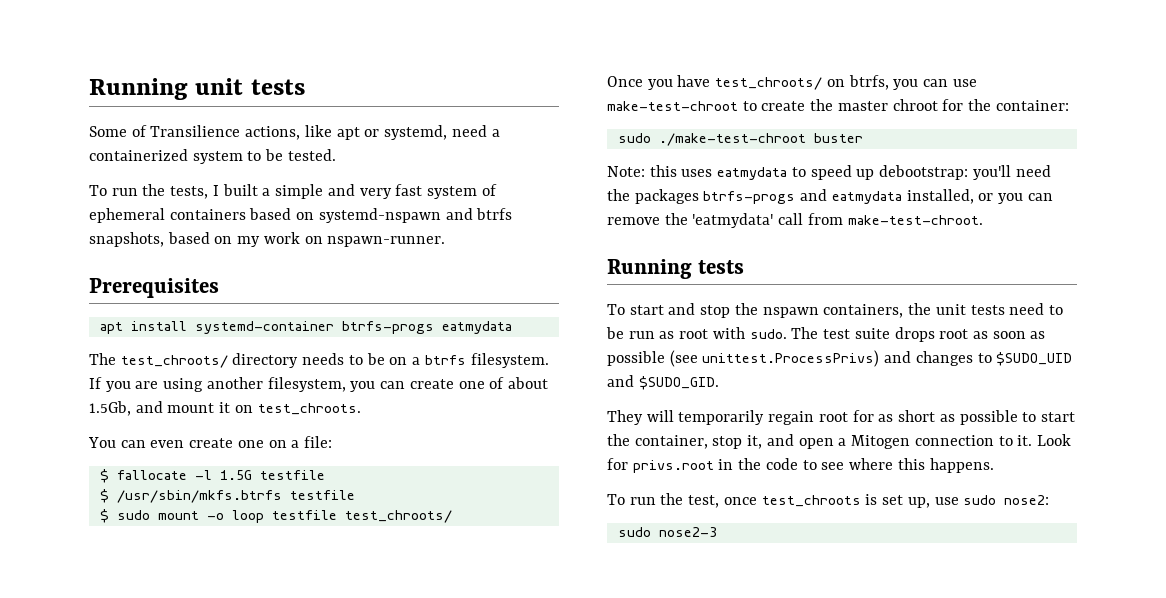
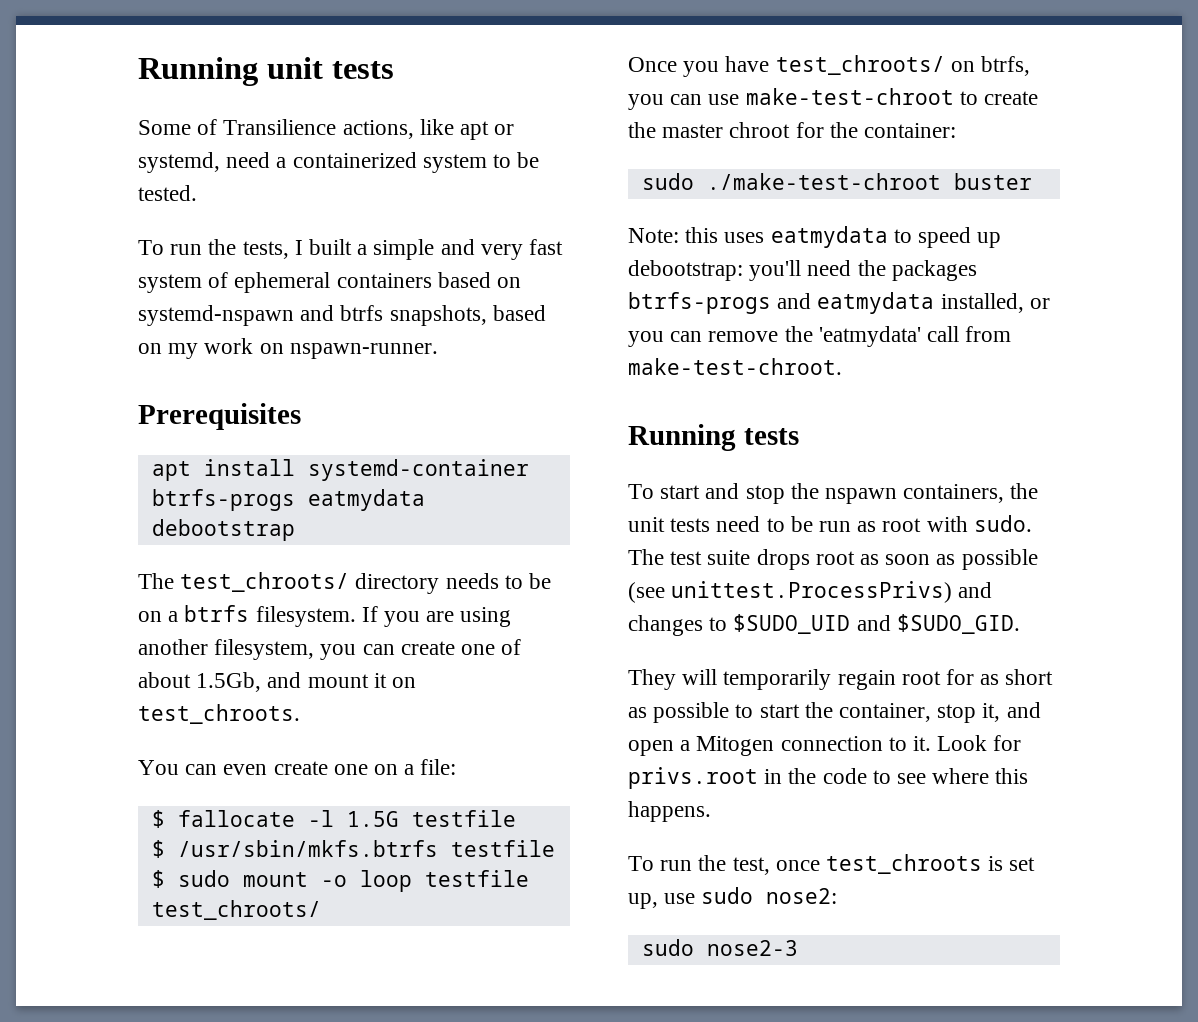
- apt install systemd-container btrfs-progs eatmydata
+ apt install systemd-container btrfs-progs eatmydata debootstrap

